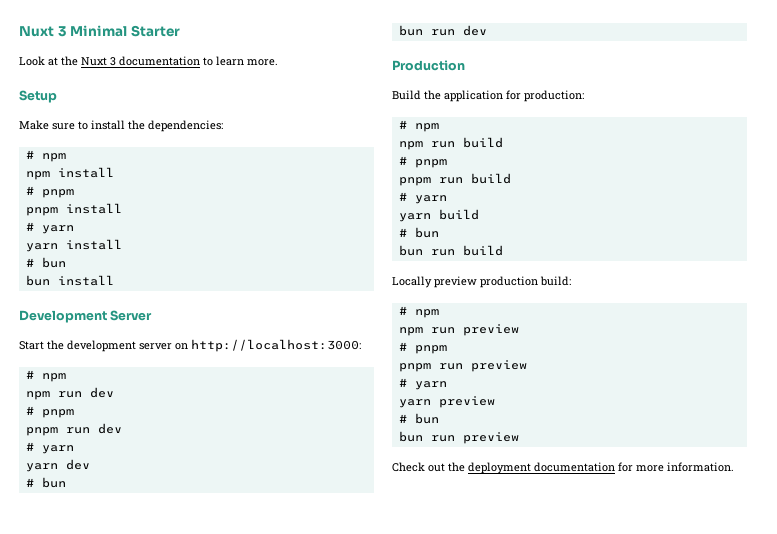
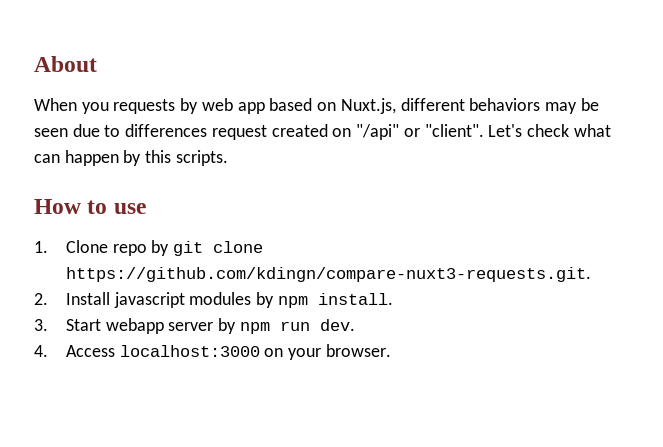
- Nuxt 3 Minimal Starter
- Look at the Nuxt 3 documentation to learn more.
- Setup
- Make sure to install the dependencies:
- # npm
- npm install
- # pnpm
- pnpm install
- # yarn
- yarn install
- # bun
- bun install
- Development Server
- Start the development server on http://localhost:3000:
- # npm
- npm run dev
- # pnpm
- pnpm run dev
- # yarn
- yarn dev
- # bun
- bun run dev
- Production
- Build the application for production:
- # npm
- npm run build
- # pnpm
- pnpm run build
- # yarn
- yarn build
- # bun
- bun run build
- Locally preview production build:
- # npm
- npm run preview
- # pnpm
- pnpm run preview
- # yarn
- yarn preview
- # bun
- bun run preview
- Check out the deployment documentation for more information.
+ About
+ When you requests by web app based on Nuxt.js, different behaviors may be seen due to differences request created on "/api" or "client". Let's check what can happen by this scripts.
+ How to use
+ 1. Clone repo by git clone https://github.com/kdingn/compare-nuxt3-requests.git.
+ 2. Install javascript modules by npm install.
+ 3. Start webapp server by npm run dev.
+ 4. Access localhost:3000 on your browser.

